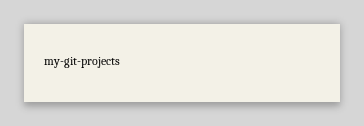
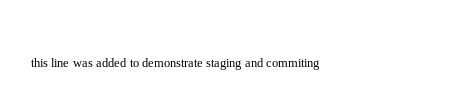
- my-git-projects
+ this line was added to demonstrate staging and commiting

